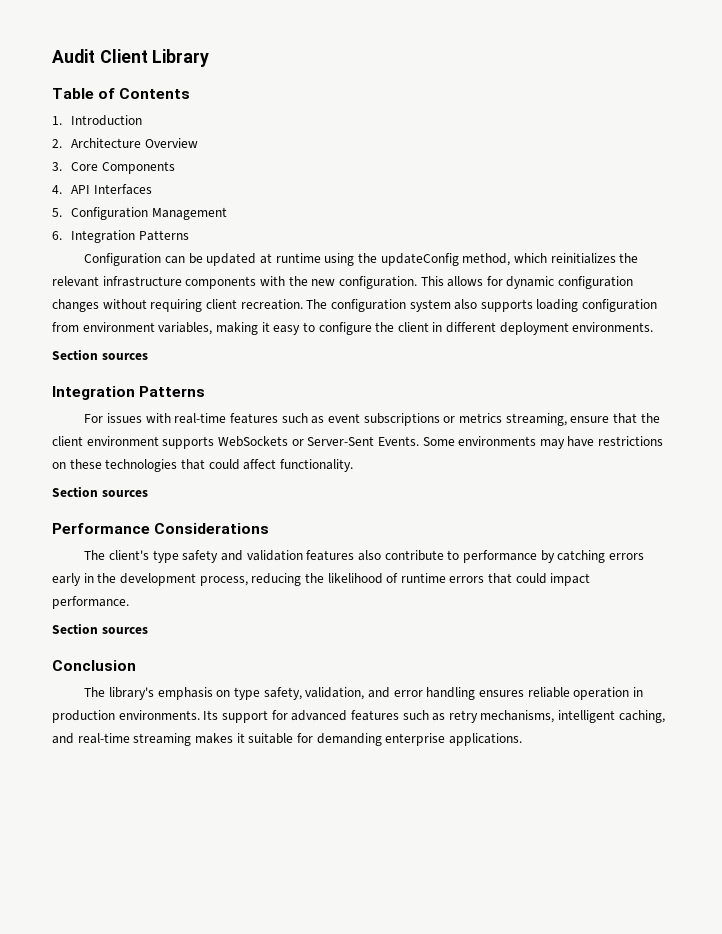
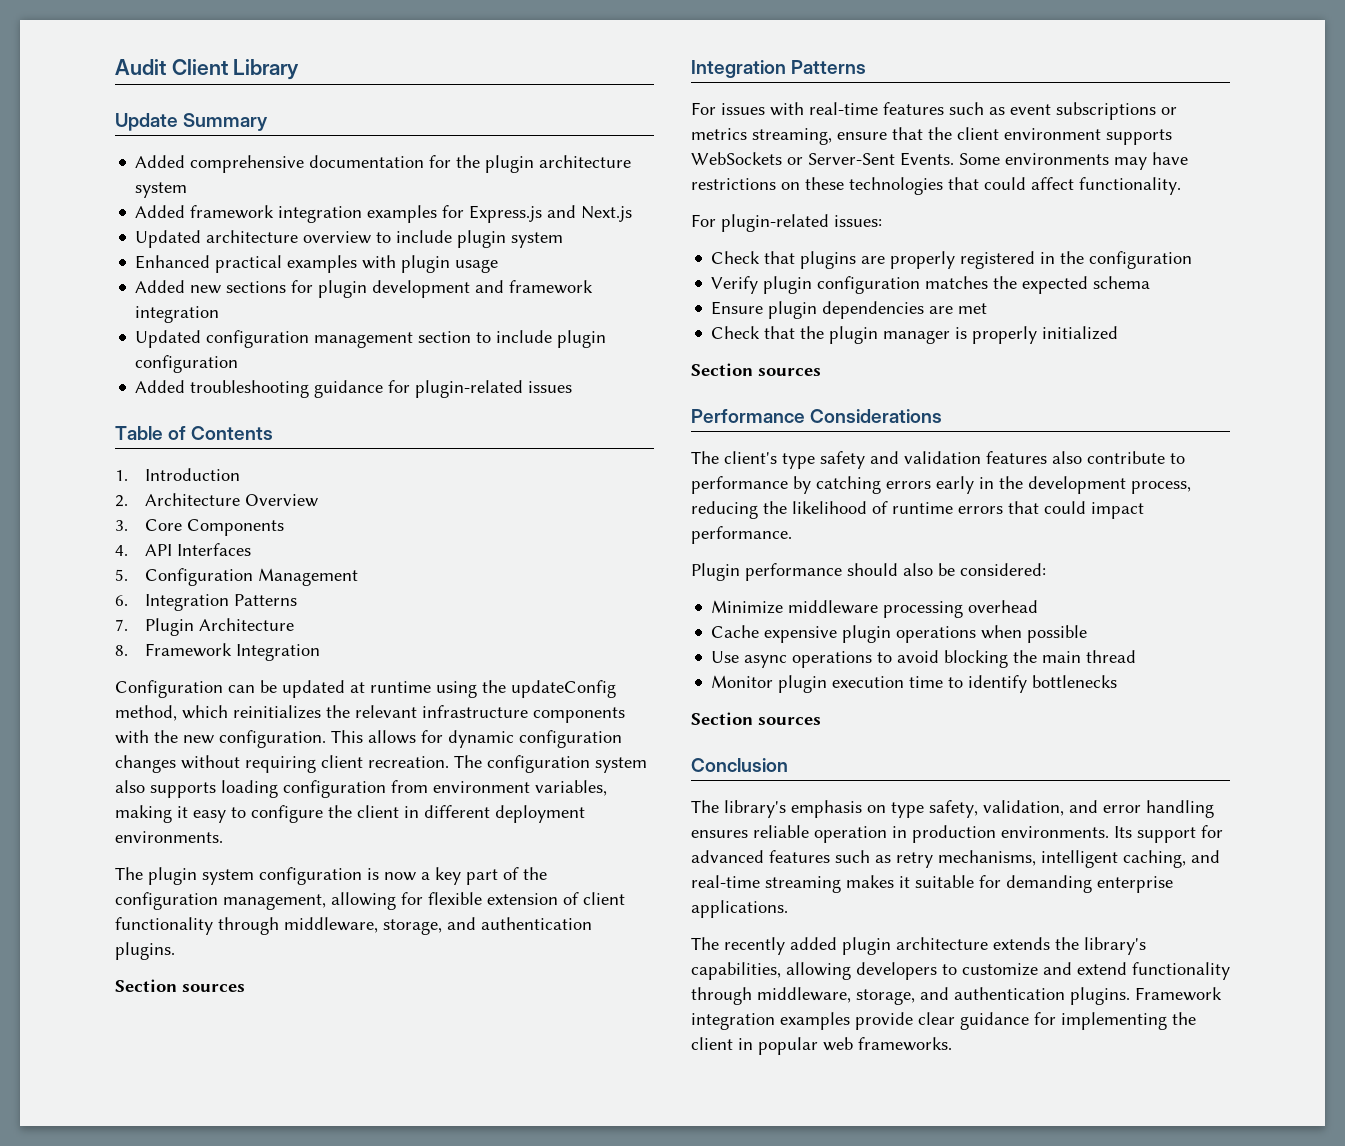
+ Update Summary
+ Added comprehensive documentation for the plugin architecture system
+ Added framework integration examples for Express.js and Next.js
+ Updated architecture overview to include plugin system
+ Enhanced practical examples with plugin usage
+ Added new sections for plugin development and framework integration
+ Updated configuration management section to include plugin configuration
+ Added troubleshooting guidance for plugin-related issues
+ 7. Plugin Architecture
+ 8. Framework Integration
+ The plugin system configuration is now a key part of the configuration management, allowing for flexible extension of client functionality through middleware, storage, and authentication plugins.
+ For plugin-related issues:
+ Check that plugins are properly registered in the configuration
+ Verify plugin configuration matches the expected schema
+ Ensure plugin dependencies are met
+ Check that the plugin manager is properly initialized
+ Plugin performance should also be considered:
+ Minimize middleware processing overhead
+ Cache expensive plugin operations when possible
+ Use async operations to avoid blocking the main thread
+ Monitor plugin execution time to identify bottlenecks
+ The recently added plugin architecture extends the library's capabilities, allowing developers to customize and extend functionality through middleware, storage, and authentication plugins. Framework integration examples provide clear guidance for implementing the client in popular web frameworks.

